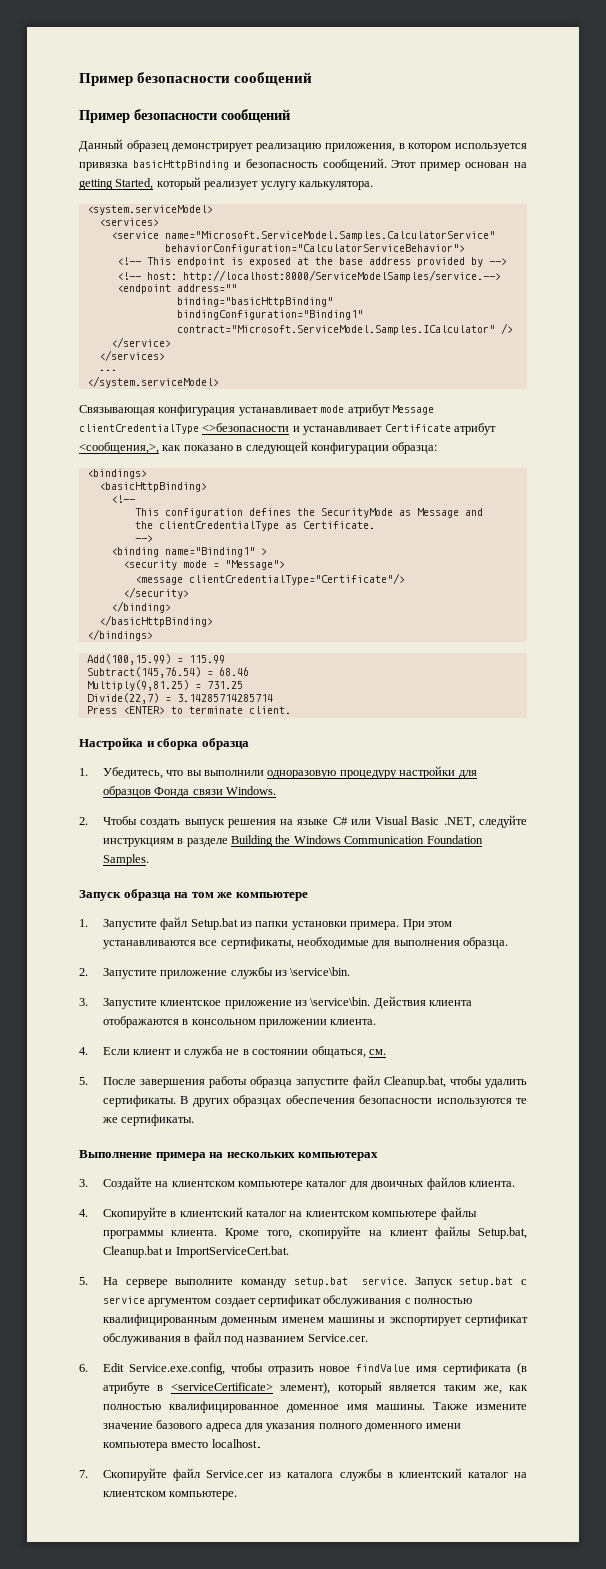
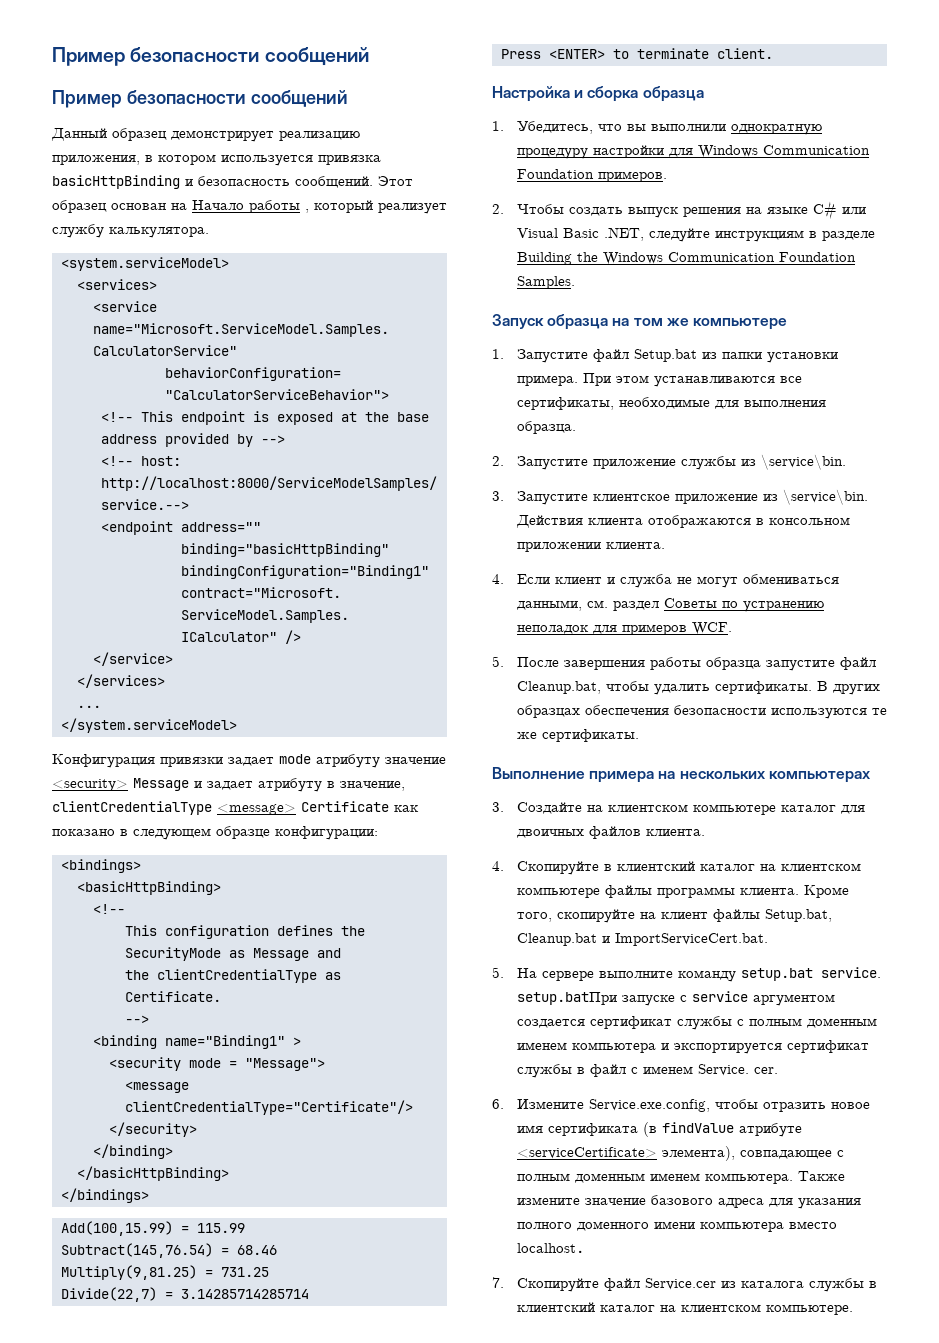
- Этот пример основан на getting Started, который реализует услугу калькулятора.
+ Этот образец основан на Начало работы , который реализует службу калькулятора.
- Связывающая конфигурация устанавливает mode атрибут Message clientCredentialType <>безопасности и устанавливает Certificate атрибут <сообщения,>, как показано в следующей конфигурации образца:
+ Конфигурация привязки задает mode атрибуту значение <security> Message и задает атрибуту в значение, clientCredentialType <message> Certificate как показано в следующем образце конфигурации:
- 1. Убедитесь, что вы выполнили одноразовую процедуру настройки для образцов Фонда связи Windows.
+ 1. Убедитесь, что вы выполнили однократную процедуру настройки для Windows Communication Foundation примеров.
- 4. Если клиент и служба не в состоянии общаться, см.
+ 4. Если клиент и служба не могут обмениваться данными, см. раздел Советы по устранению неполадок для примеров WCF.
- 5. На сервере выполните команду setup.bat service. Запуск setup.bat с service аргументом создает сертификат обслуживания с полностью квалифицированным доменным именем машины и экспортирует сертификат обслуживания в файл под названием Service.cer.
+ 5. На сервере выполните команду setup.bat service. setup.batПри запуске с service аргументом создается сертификат службы с полным доменным именем компьютера и экспортируется сертификат службы в файл с именем Service. cer.
- 6. Edit Service.exe.config, чтобы отразить новое findValue имя сертификата (в атрибуте в <serviceCertificate> элемент), который является таким же, как полностью квалифицированное доменное имя машины.
+ 6. Измените Service.exe.config, чтобы отразить новое имя сертификата (в findValue атрибуте <serviceCertificate> элемента), совпадающее с полным доменным именем компьютера.

